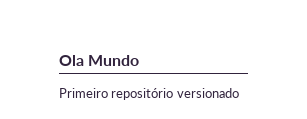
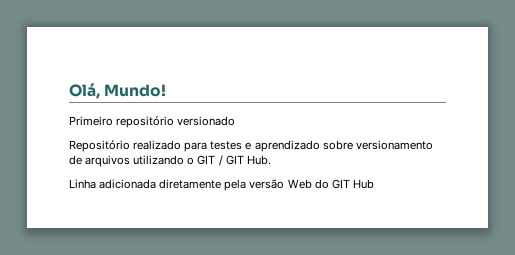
- Ola Mundo
+ Olá, Mundo!
+ Repositório realizado para testes e aprendizado sobre versionamento de arquivos utilizando o GIT / GIT Hub.
+ Linha adicionada diretamente pela versão Web do GIT Hub

